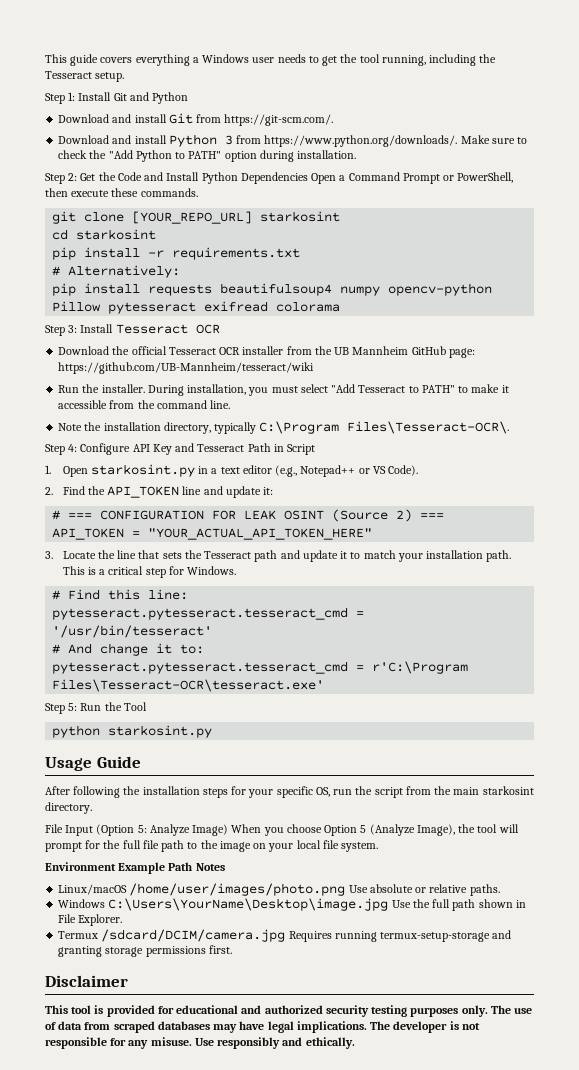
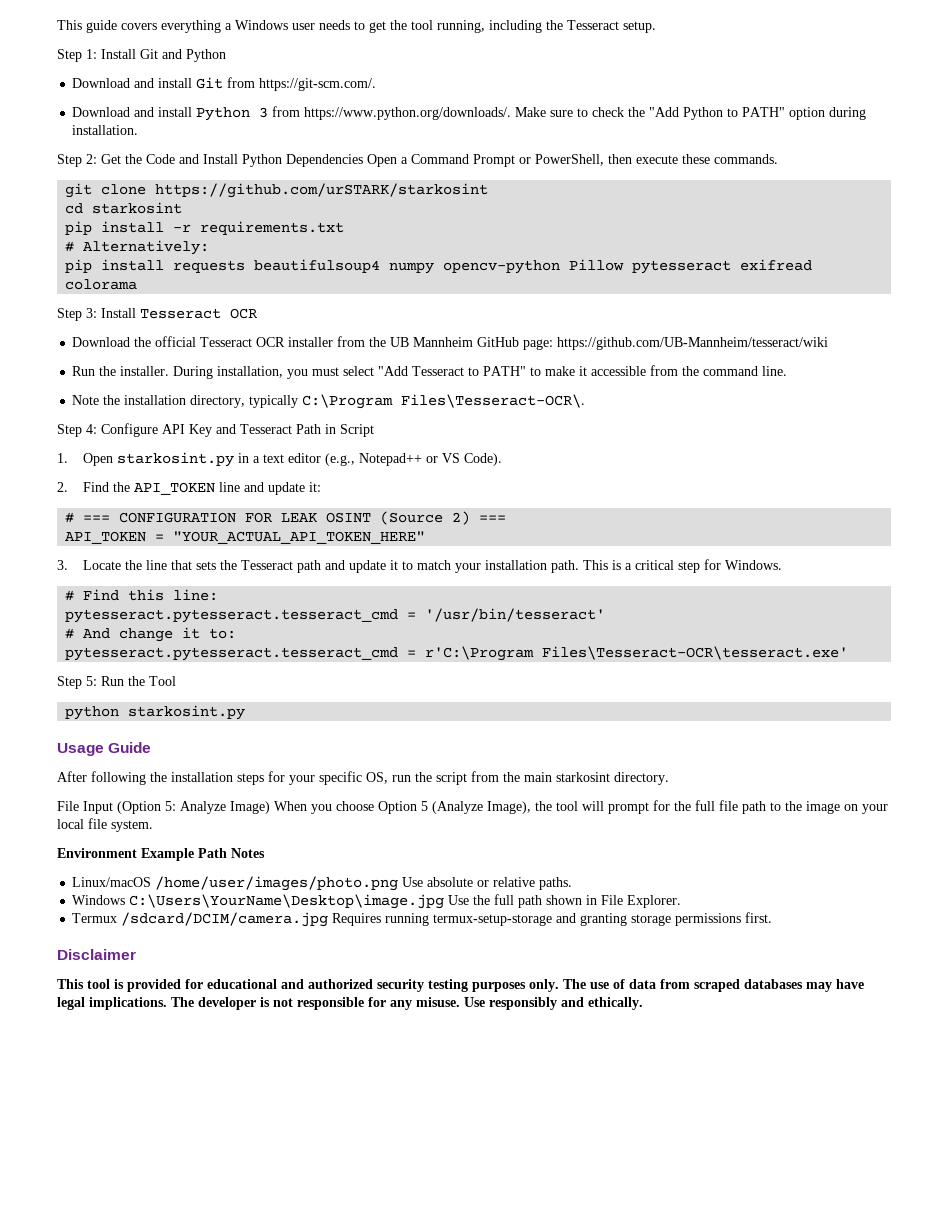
- git clone [YOUR_REPO_URL] starkosint
+ git clone https://github.com/urSTARK/starkosint

